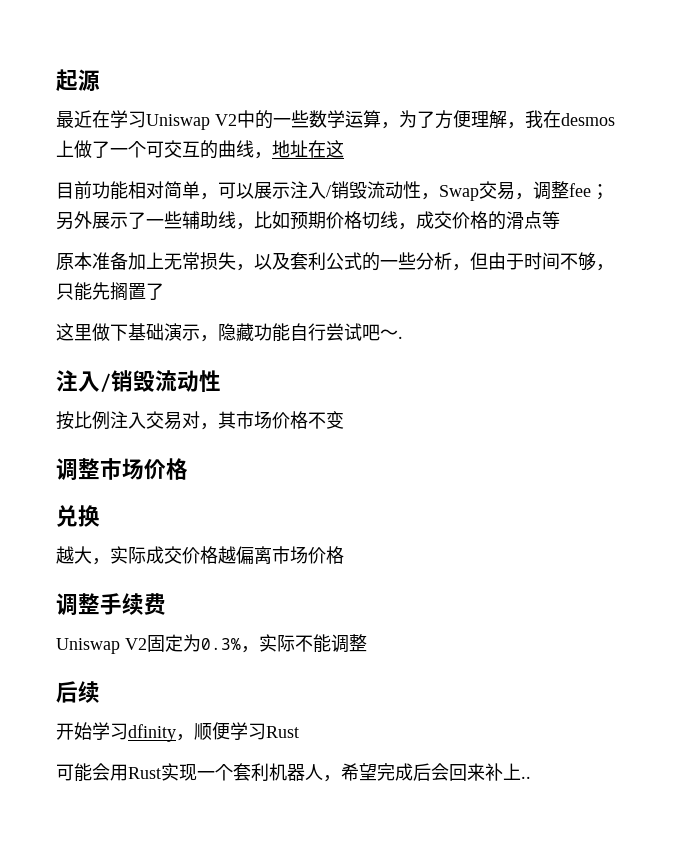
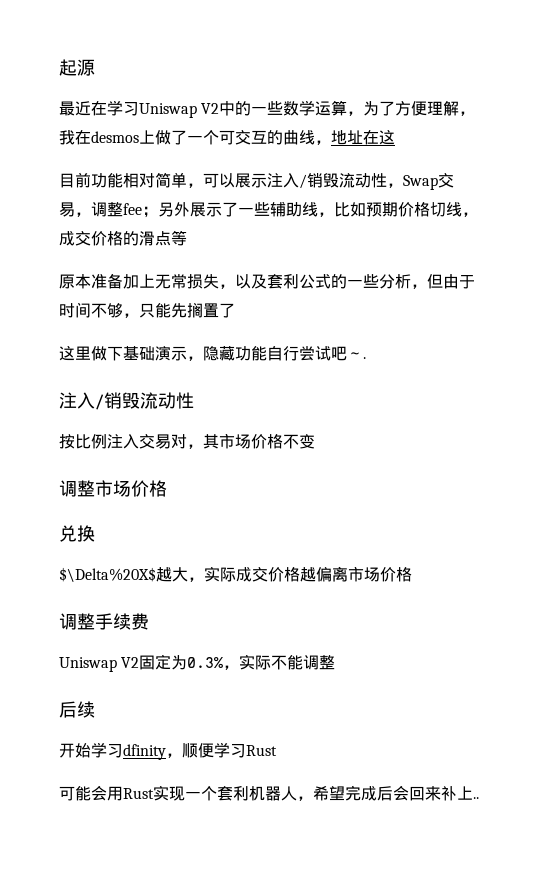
- 越大，实际成交价格越偏离市场价格
+ $\Delta%20X$越大，实际成交价格越偏离市场价格

